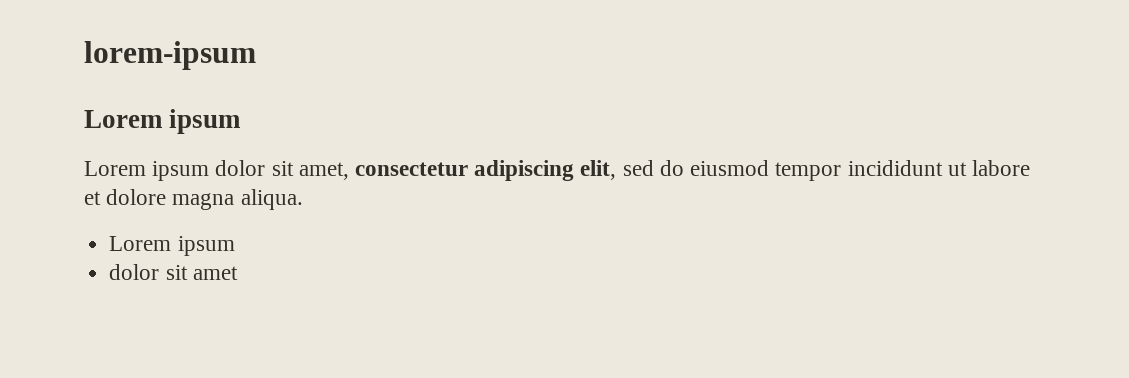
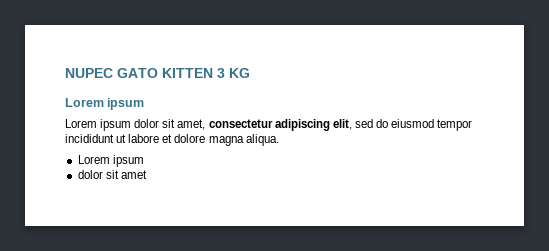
- lorem-ipsum
+ NUPEC GATO KITTEN 3 KG

